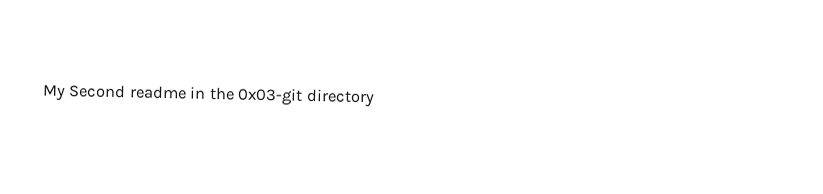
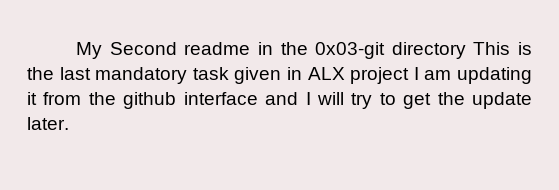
- My Second readme in the 0x03-git directory
+ My Second readme in the 0x03-git directory This is the last mandatory task given in ALX project I am updating it from the github interface and I will try to get the update later.

